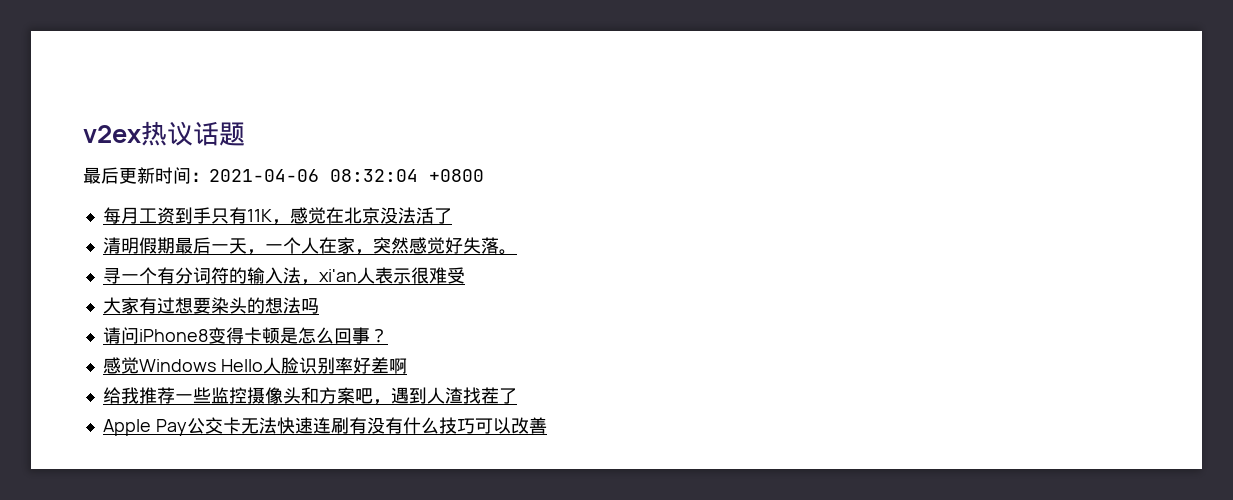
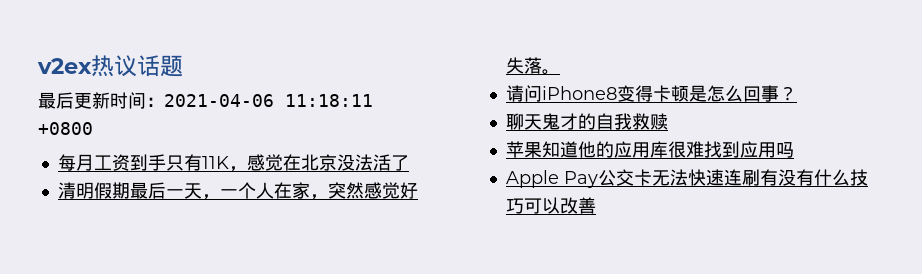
- 最后更新时间：2021-04-06 08:32:04 +0800
+ 最后更新时间：2021-04-06 11:18:11 +0800
- 寻一个有分词符的输入法，xi'an人表示很难受
- 大家有过想要染头的想法吗
- 感觉Windows Hello人脸识别率好差啊
- 给我推荐一些监控摄像头和方案吧，遇到人渣找茬了
+ 聊天鬼才的自我救赎
+ 苹果知道他的应用库很难找到应用吗

